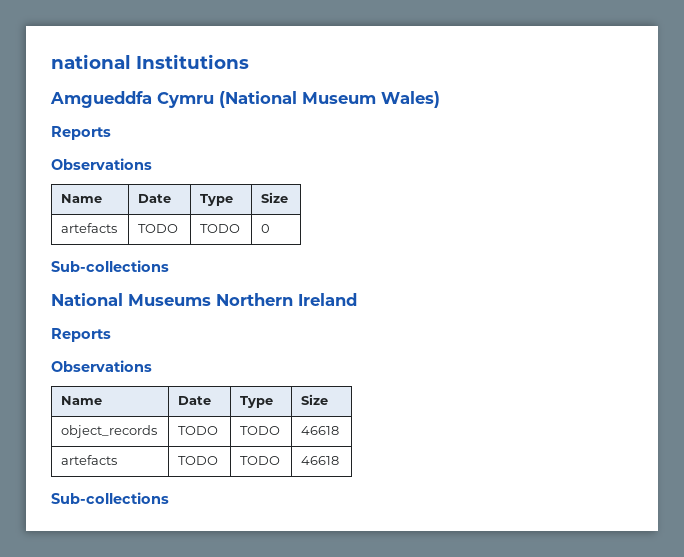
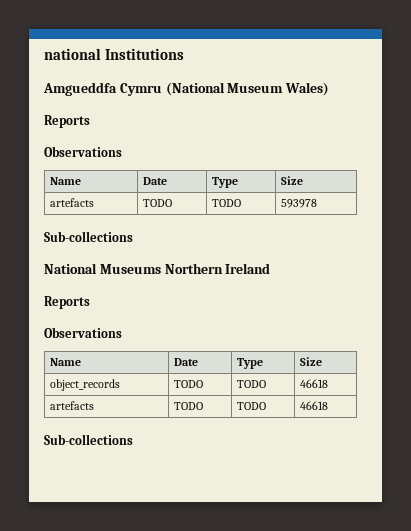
- artefacts | TODO | TODO | 0
+ artefacts | TODO | TODO | 593978

